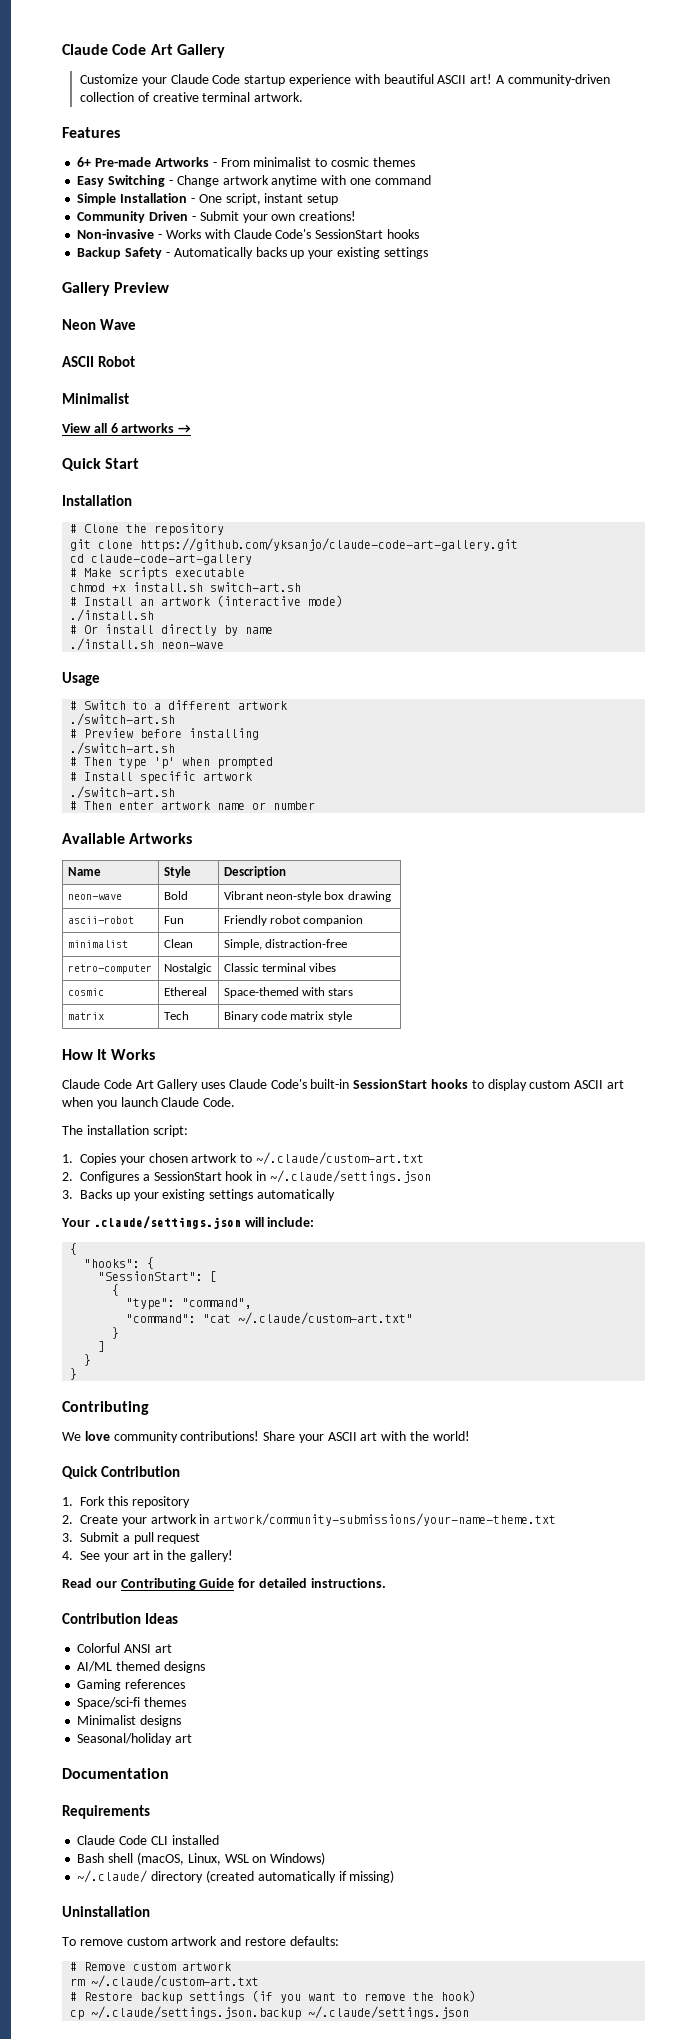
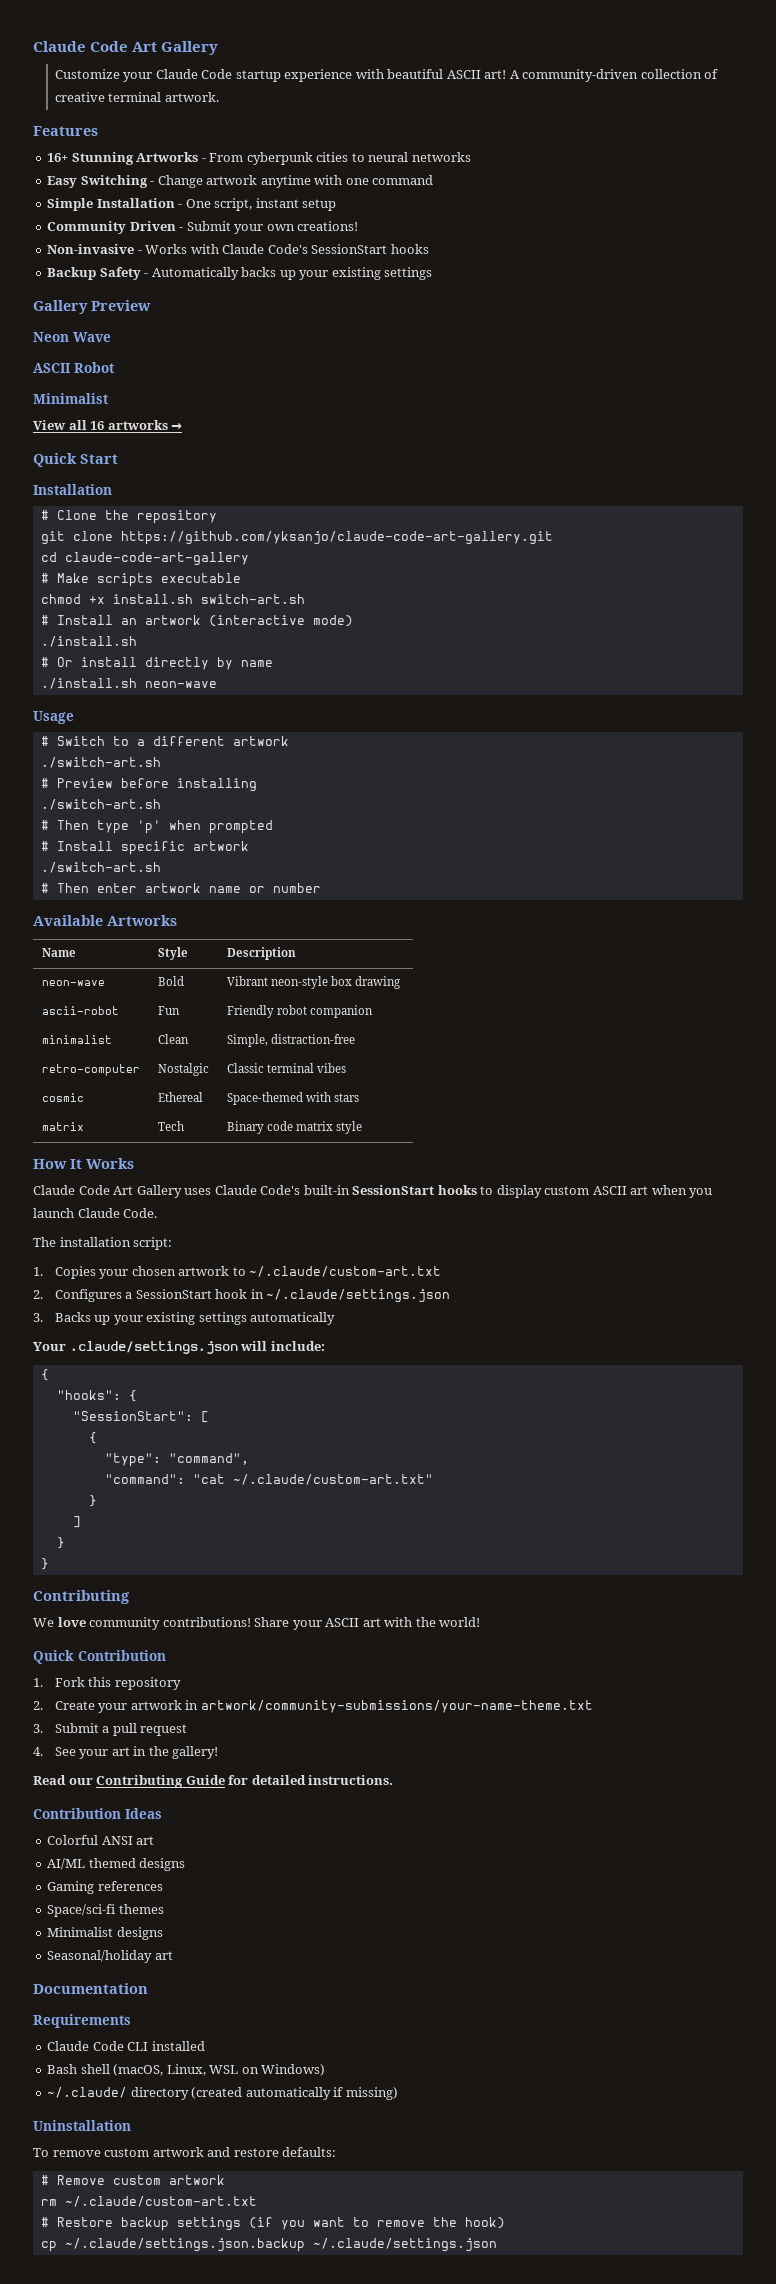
- 6+ Pre-made Artworks - From minimalist to cosmic themes
+ 16+ Stunning Artworks - From cyberpunk cities to neural networks
- View all 6 artworks →
+ View all 16 artworks →

